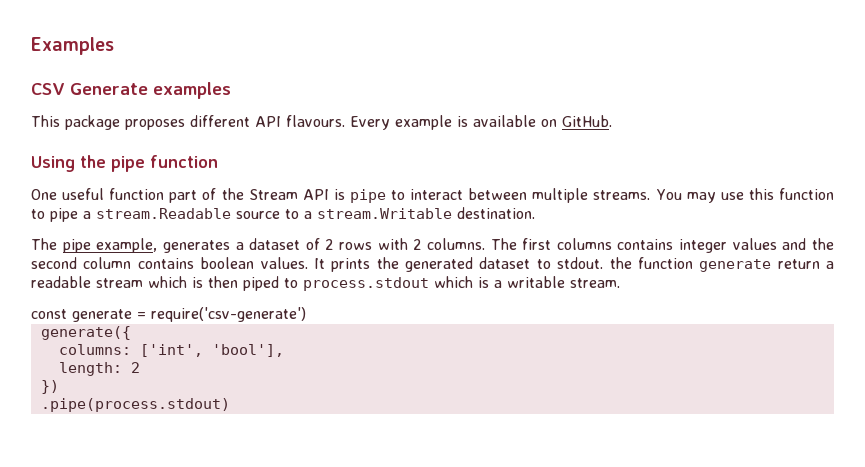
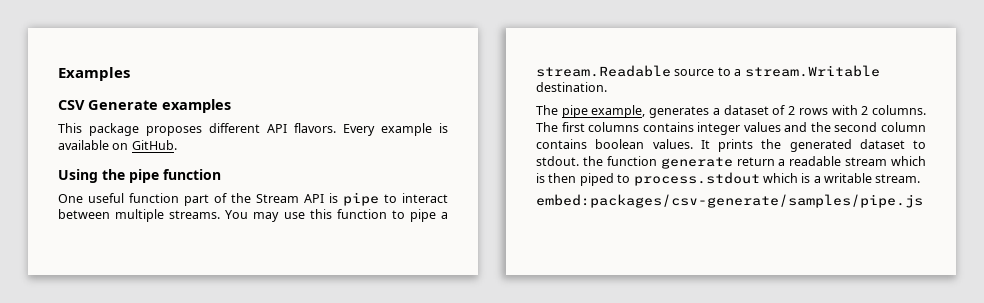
- This package proposes different API flavours.
+ This package proposes different API flavors.
- const generate = require('csv-generate')
- generate({
- columns: ['int', 'bool'],
- length: 2
- })
- .pipe(process.stdout)
+ embed:packages/csv-generate/samples/pipe.js

